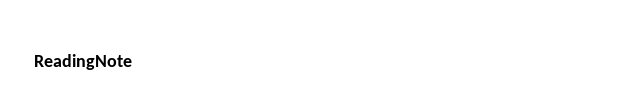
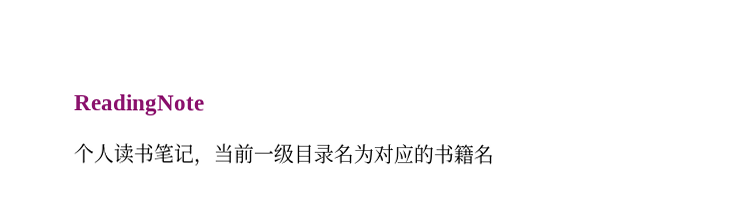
+ 个人读书笔记，当前一级目录名为对应的书籍名

